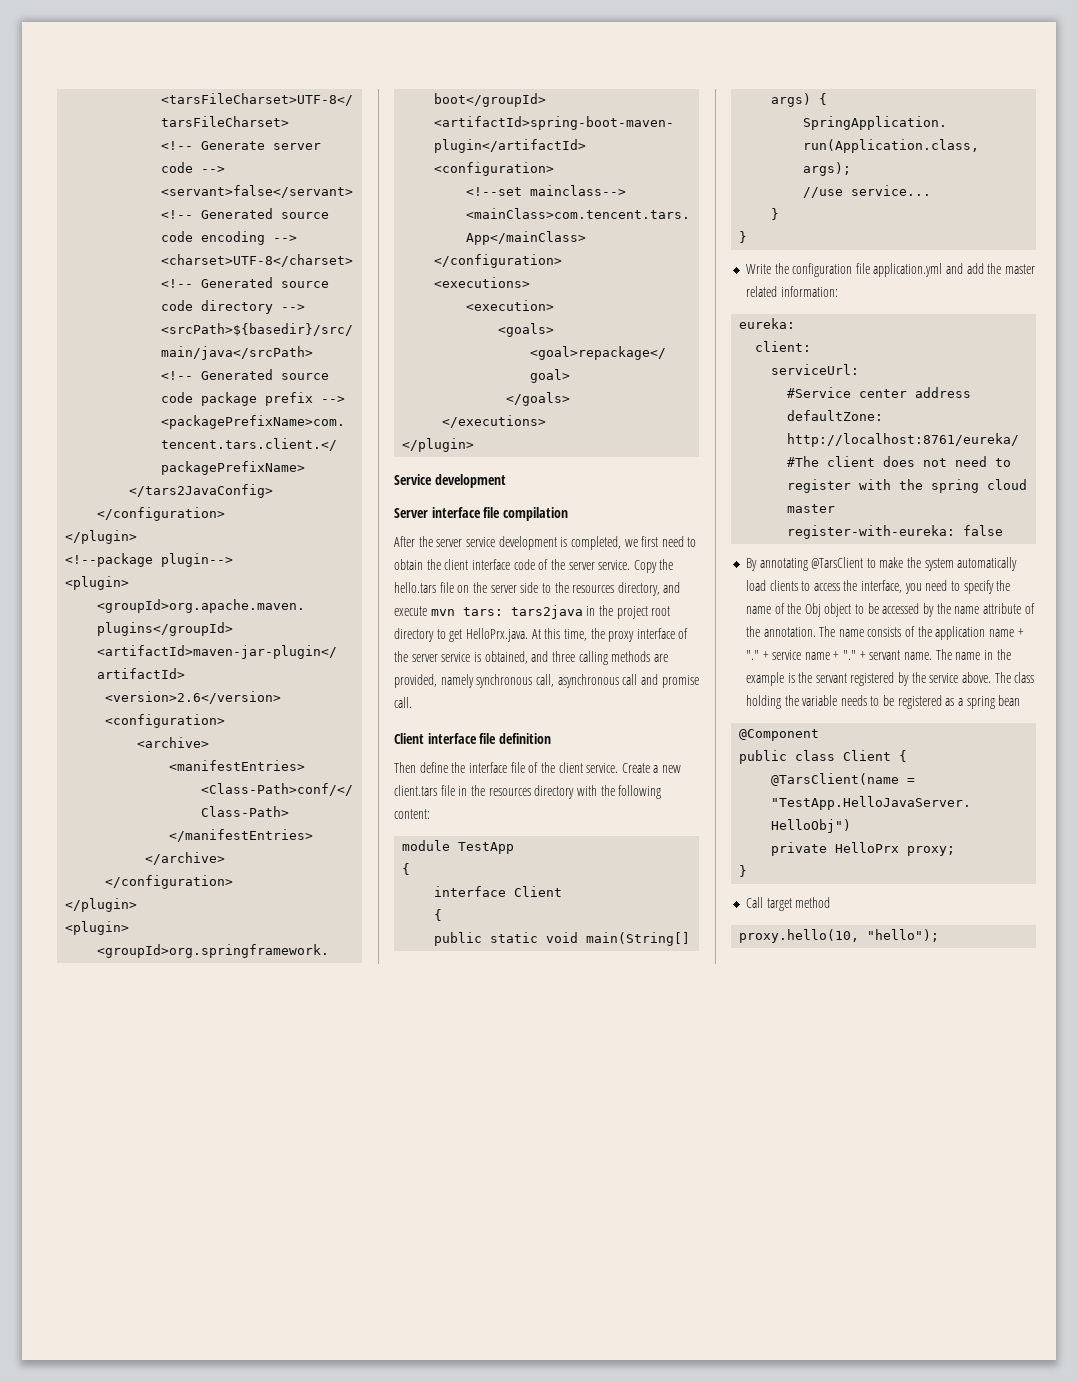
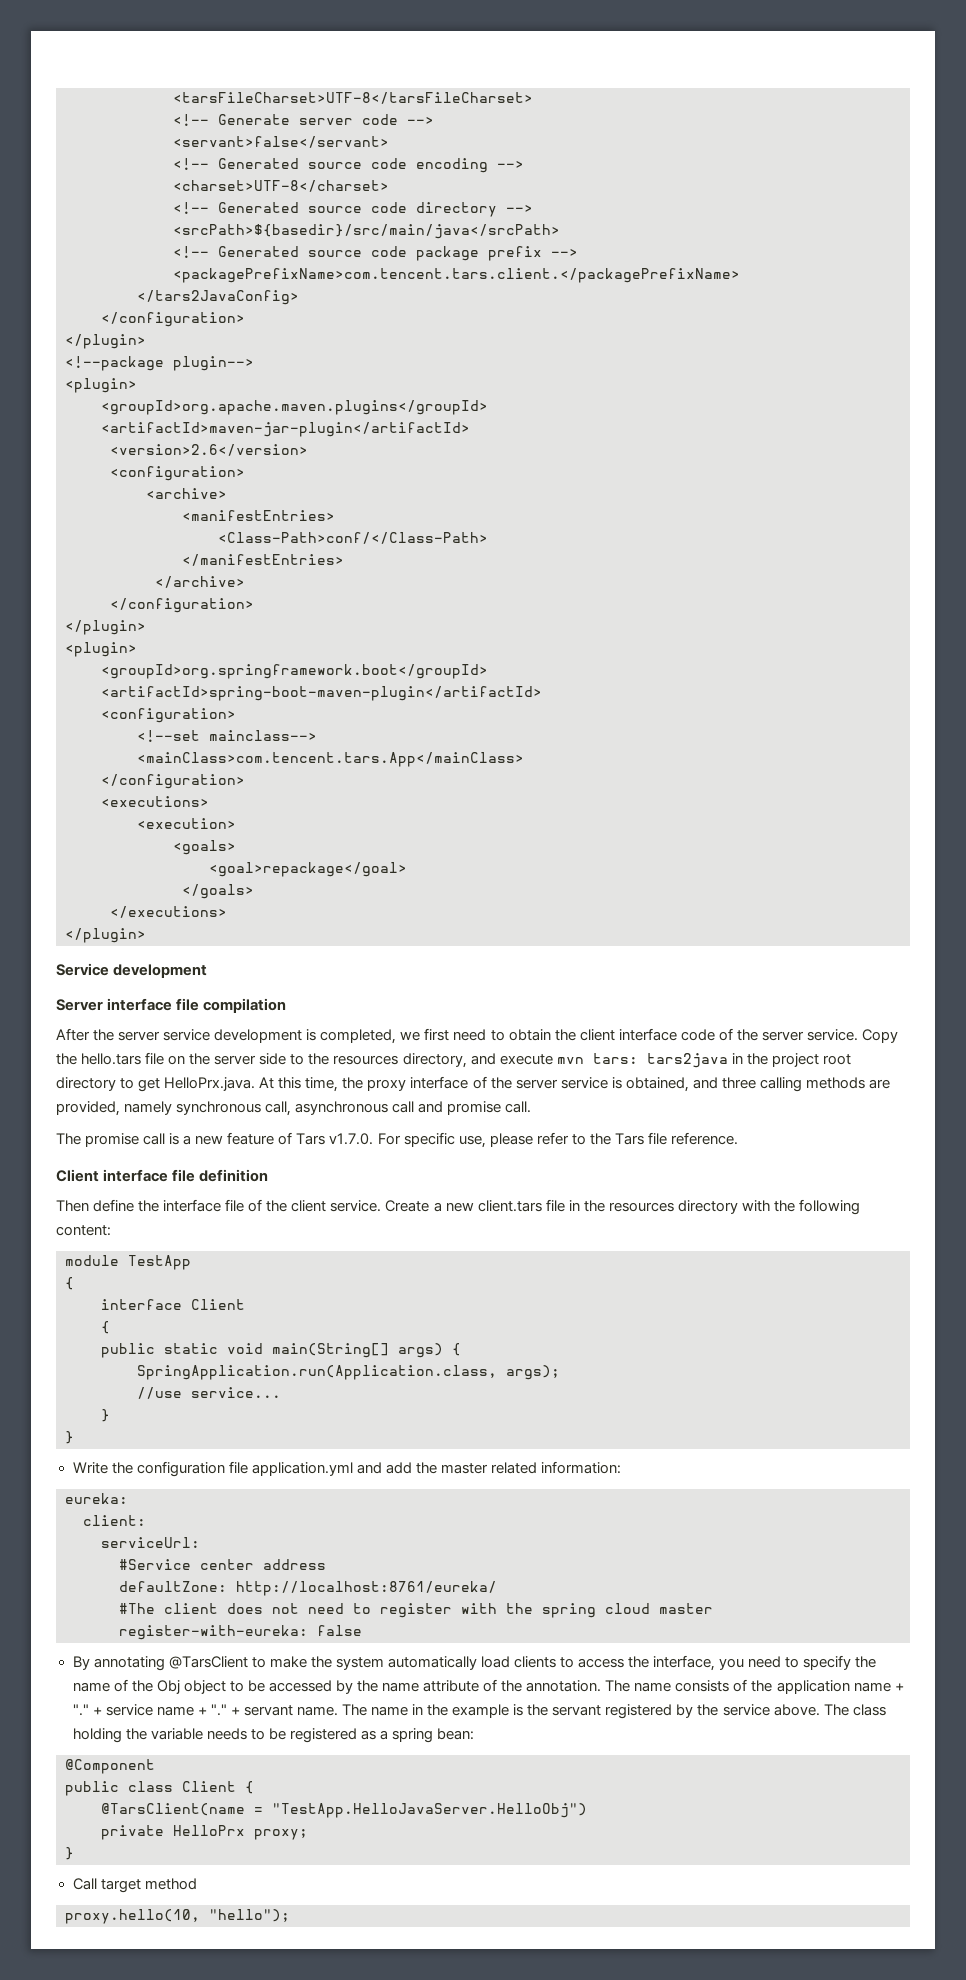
+ The promise call is a new feature of Tars v1.7.0. For specific use, please refer to the Tars file reference.
- The class holding the variable needs to be registered as a spring bean
+ The class holding the variable needs to be registered as a spring bean:

